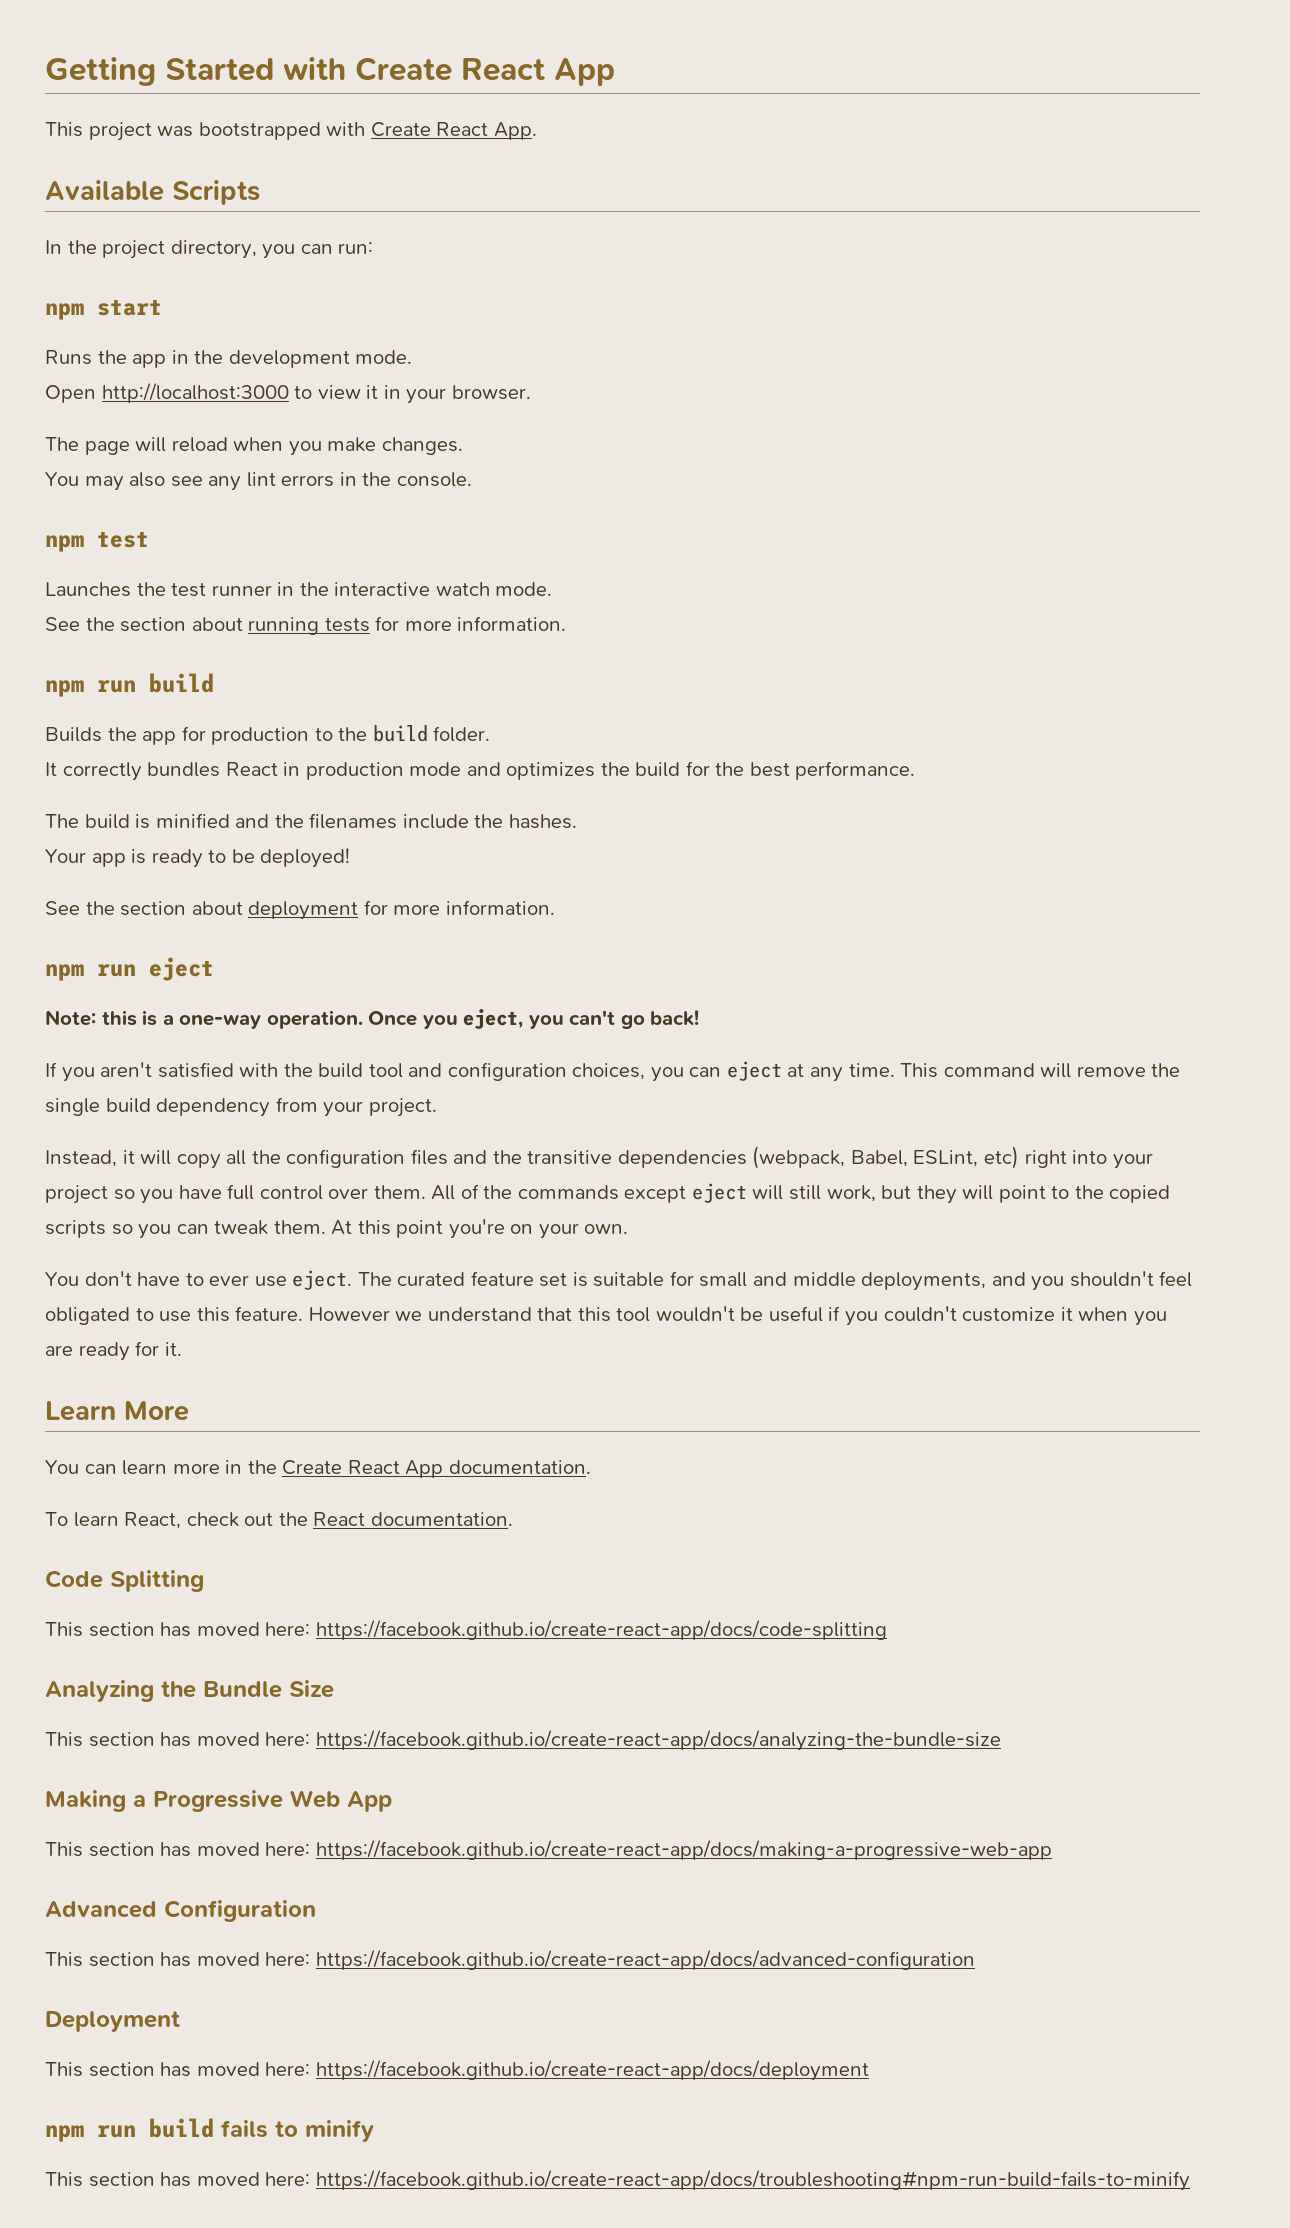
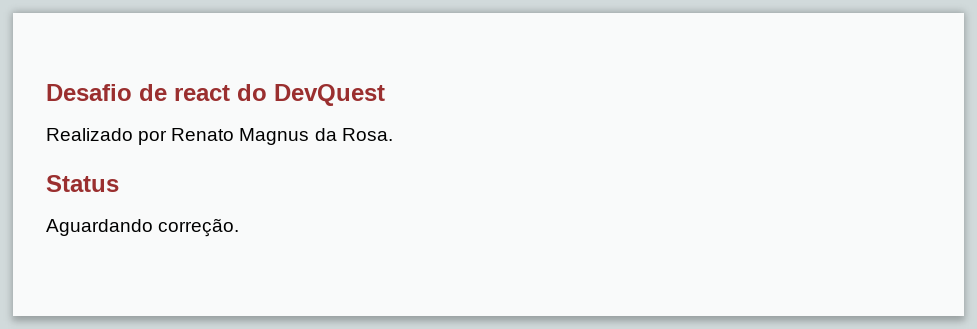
- Getting Started with Create React App
- This project was bootstrapped with Create React App.
- Available Scripts
- In the project directory, you can run:
- npm start
- Runs the app in the development mode.
- Open http://localhost:3000 to view it in your browser.
- The page will reload when you make changes.
- You may also see any lint errors in the console.
- npm test
- Launches the test runner in the interactive watch mode.
- See the section about running tests for more information.
- npm run build
- Builds the app for production to the build folder.
- It correctly bundles React in production mode and optimizes the build for the best performance.
- The build is minified and the filenames include the hashes.
- Your app is ready to be deployed!
- See the section about deployment for more information.
- npm run eject
- Note: this is a one-way operation. Once you eject, you can't go back!
- If you aren't satisfied with the build tool and configuration choices, you can eject at any time. This command will remove the single build dependency from your project.
- Instead, it will copy all the configuration files and the transitive dependencies (webpack, Babel, ESLint, etc) right into your project so you have full control over them. All of the commands except eject will still work, but they will point to the copied scripts so you can tweak them. At this point you're on your own.
- You don't have to ever use eject. The curated feature set is suitable for small and middle deployments, and you shouldn't feel obligated to use this feature. However we understand that this tool wouldn't be useful if you couldn't customize it when you are ready for it.
- Learn More
- You can learn more in the Create React App documentation.
- To learn React, check out the React documentation.
- Code Splitting
- This section has moved here: https://facebook.github.io/create-react-app/docs/code-splitting
- Analyzing the Bundle Size
- This section has moved here: https://facebook.github.io/create-react-app/docs/analyzing-the-bundle-size
- Making a Progressive Web App
- This section has moved here: https://facebook.github.io/create-react-app/docs/making-a-progressive-web-app
- Advanced Configuration
- This section has moved here: https://facebook.github.io/create-react-app/docs/advanced-configuration
- Deployment
- This section has moved here: https://facebook.github.io/create-react-app/docs/deployment
- npm run build fails to minify
- This section has moved here: https://facebook.github.io/create-react-app/docs/troubleshooting#npm-run-build-fails-to-minify
+ Desafio de react do DevQuest
+ Realizado por Renato Magnus da Rosa.
+ Status
+ Aguardando correção.

